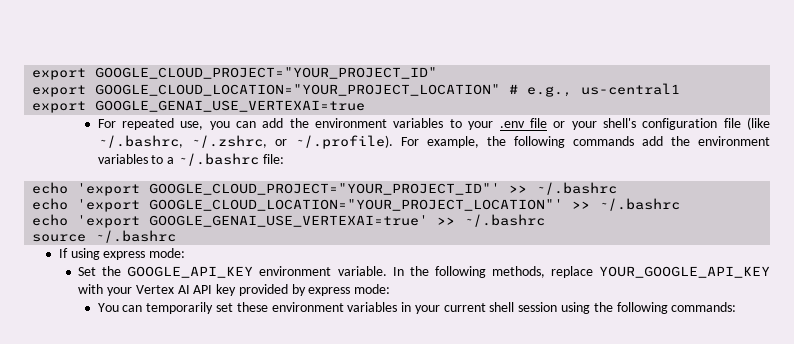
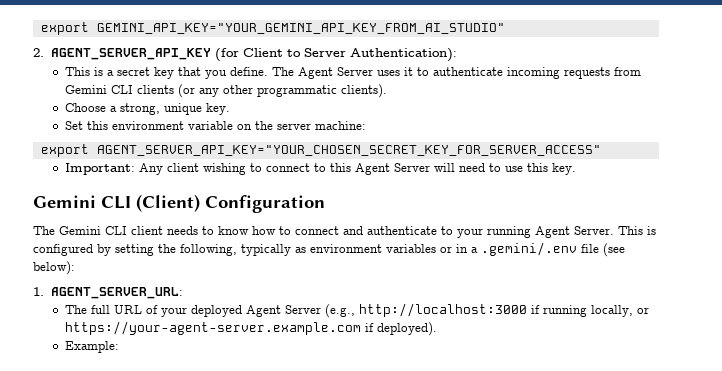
- export GOOGLE_CLOUD_PROJECT="YOUR_PROJECT_ID"
- export GOOGLE_CLOUD_LOCATION="YOUR_PROJECT_LOCATION" # e.g., us-central1
- export GOOGLE_GENAI_USE_VERTEXAI=true
- For repeated use, you can add the environment variables to your .env file or your shell's configuration file (like ~/.bashrc, ~/.zshrc, or ~/.profile). For example, the following commands add the environment variables to a ~/.bashrc file:
- echo 'export GOOGLE_CLOUD_PROJECT="YOUR_PROJECT_ID"' >> ~/.bashrc
- echo 'export GOOGLE_CLOUD_LOCATION="YOUR_PROJECT_LOCATION"' >> ~/.bashrc
- echo 'export GOOGLE_GENAI_USE_VERTEXAI=true' >> ~/.bashrc
- source ~/.bashrc
- If using express mode:
- Set the GOOGLE_API_KEY environment variable. In the following methods, replace YOUR_GOOGLE_API_KEY with your Vertex AI API key provided by express mode:
- You can temporarily set these environment variables in your current shell session using the following commands:
+ export GEMINI_API_KEY="YOUR_GEMINI_API_KEY_FROM_AI_STUDIO"
+ 2. AGENT_SERVER_API_KEY (for Client to Server Authentication):
+ This is a secret key that you define. The Agent Server uses it to authenticate incoming requests from Gemini CLI clients (or any other programmatic clients).
+ Choose a strong, unique key.
+ Set this environment variable on the server machine:
+ export AGENT_SERVER_API_KEY="YOUR_CHOSEN_SECRET_KEY_FOR_SERVER_ACCESS"
+ Important: Any client wishing to connect to this Agent Server will need to use this key.
+ Gemini CLI (Client) Configuration
+ The Gemini CLI client needs to know how to connect and authenticate to your running Agent Server. This is configured by setting the following, typically as environment variables or in a .gemini/.env file (see below):
+ 1. AGENT_SERVER_URL:
+ The full URL of your deployed Agent Server (e.g., http://localhost:3000 if running locally, or https://your-agent-server.example.com if deployed).
+ Example:

